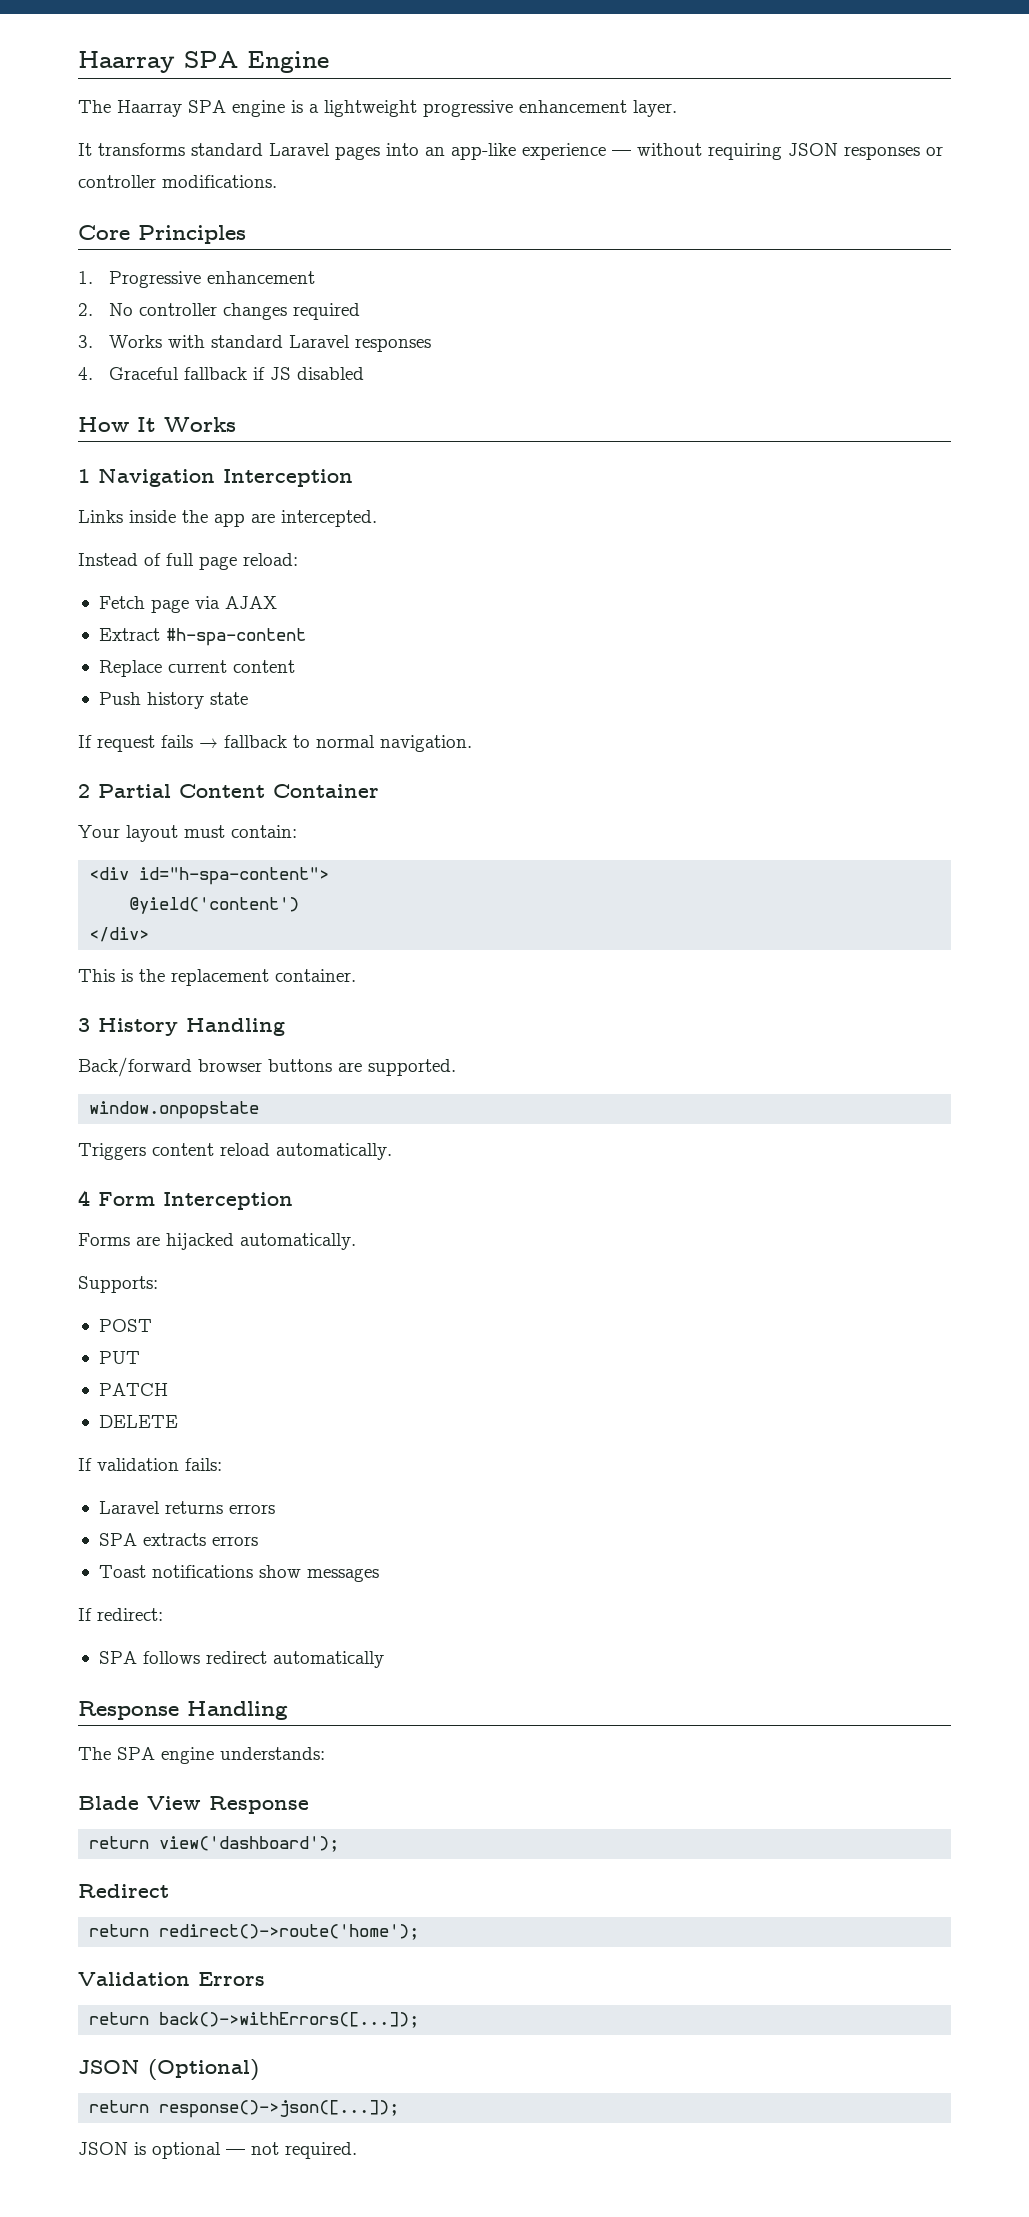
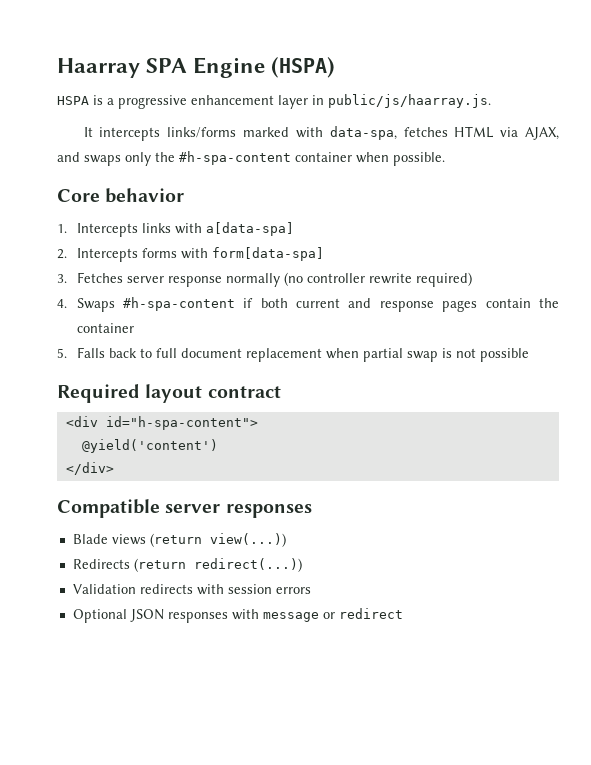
- Haarray SPA Engine
- The Haarray SPA engine is a lightweight progressive enhancement layer.
- It transforms standard Laravel pages into an app-like experience — without requiring JSON responses or controller modifications.
+ Haarray SPA Engine (HSPA)
+ HSPA is a progressive enhancement layer in public/js/haarray.js.
+ It intercepts links/forms marked with data-spa, fetches HTML via AJAX, and swaps only the #h-spa-content container when possible.
- Core Principles
+ Core behavior
- 1. Progressive enhancement
- 2. No controller changes required
- 3. Works with standard Laravel responses
- 4. Graceful fallback if JS disabled
- How It Works
- 1 Navigation Interception
- Links inside the app are intercepted.
- Instead of full page reload:
- Fetch page via AJAX
- Extract #h-spa-content
- Replace current content
- Push history state
- If request fails → fallback to normal navigation.
- 2 Partial Content Container
- Your layout must contain:
+ 1. Intercepts links with a[data-spa]
+ 2. Intercepts forms with form[data-spa]
+ 3. Fetches server response normally (no controller rewrite required)
+ 4. Swaps #h-spa-content if both current and response pages contain the container
+ 5. Falls back to full document replacement when partial swap is not possible
+ Required layout contract
  <div id="h-spa-content">
  @yield('content')
  </div>
- This is the replacement container.
- 3 History Handling
- Back/forward browser buttons are supported.
- window.onpopstate
- Triggers content reload automatically.
- 4 Form Interception
- Forms are hijacked automatically.
- Supports:
- POST
- PUT
- PATCH
- DELETE
- If validation fails:
- Laravel returns errors
- SPA extracts errors
- Toast notifications show messages
- If redirect:
- SPA follows redirect automatically
- Response Handling
- The SPA engine understands:
- Blade View Response
- return view('dashboard');
- Redirect
- return redirect()->route('home');
- Validation Errors
- return back()->withErrors([...]);
- JSON (Optional)
- return response()->json([...]);
- JSON is optional — not required.
+ Compatible server responses
+ Blade views (return view(...))
+ Redirects (return redirect(...))
+ Validation redirects with session errors
+ Optional JSON responses with message or redirect

